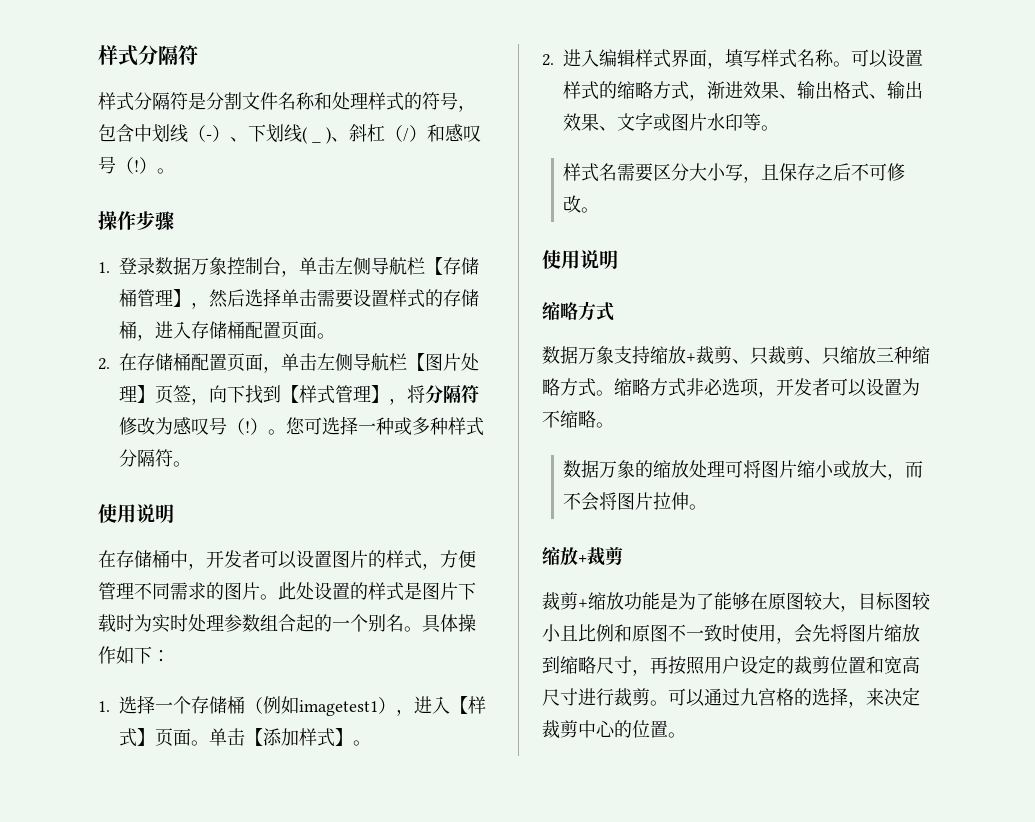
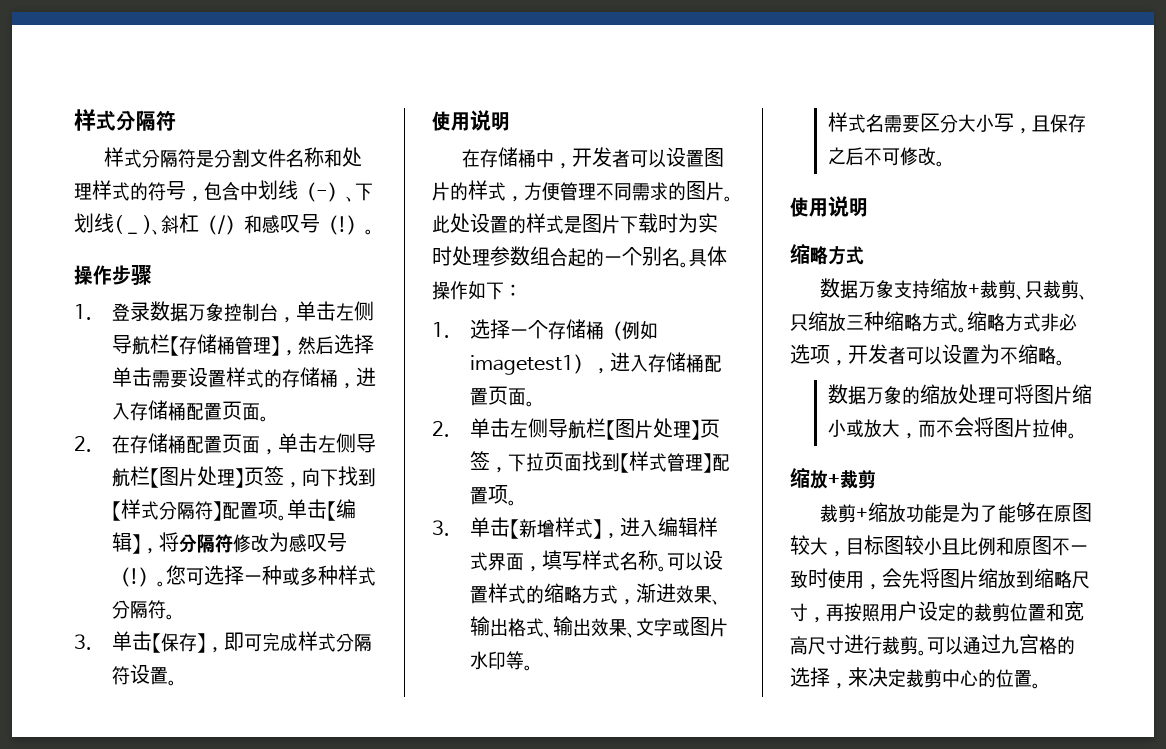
- 2.在存储桶配置页面，单击左侧导航栏【图片处理】页签，向下找到【样式管理】，将分隔符修改为感叹号（!）。
+ 2.在存储桶配置页面，单击左侧导航栏【图片处理】页签，向下找到【样式分隔符】配置项。单击【编辑】，将分隔符修改为感叹号（!）。
+ 3.单击【保存】，即可完成样式分隔符设置。
- 1.选择一个存储桶（例如imagetest1），进入【样式】页面。单击【添加样式】。
- 2.进入编辑样式界面，填写样式名称。
+ 1.选择一个存储桶（例如imagetest1），进入存储桶配置页面。
+ 2.单击左侧导航栏【图片处理】页签，下拉页面找到【样式管理】配置项。
+ 3.单击【新增样式】，进入编辑样式界面，填写样式名称。

